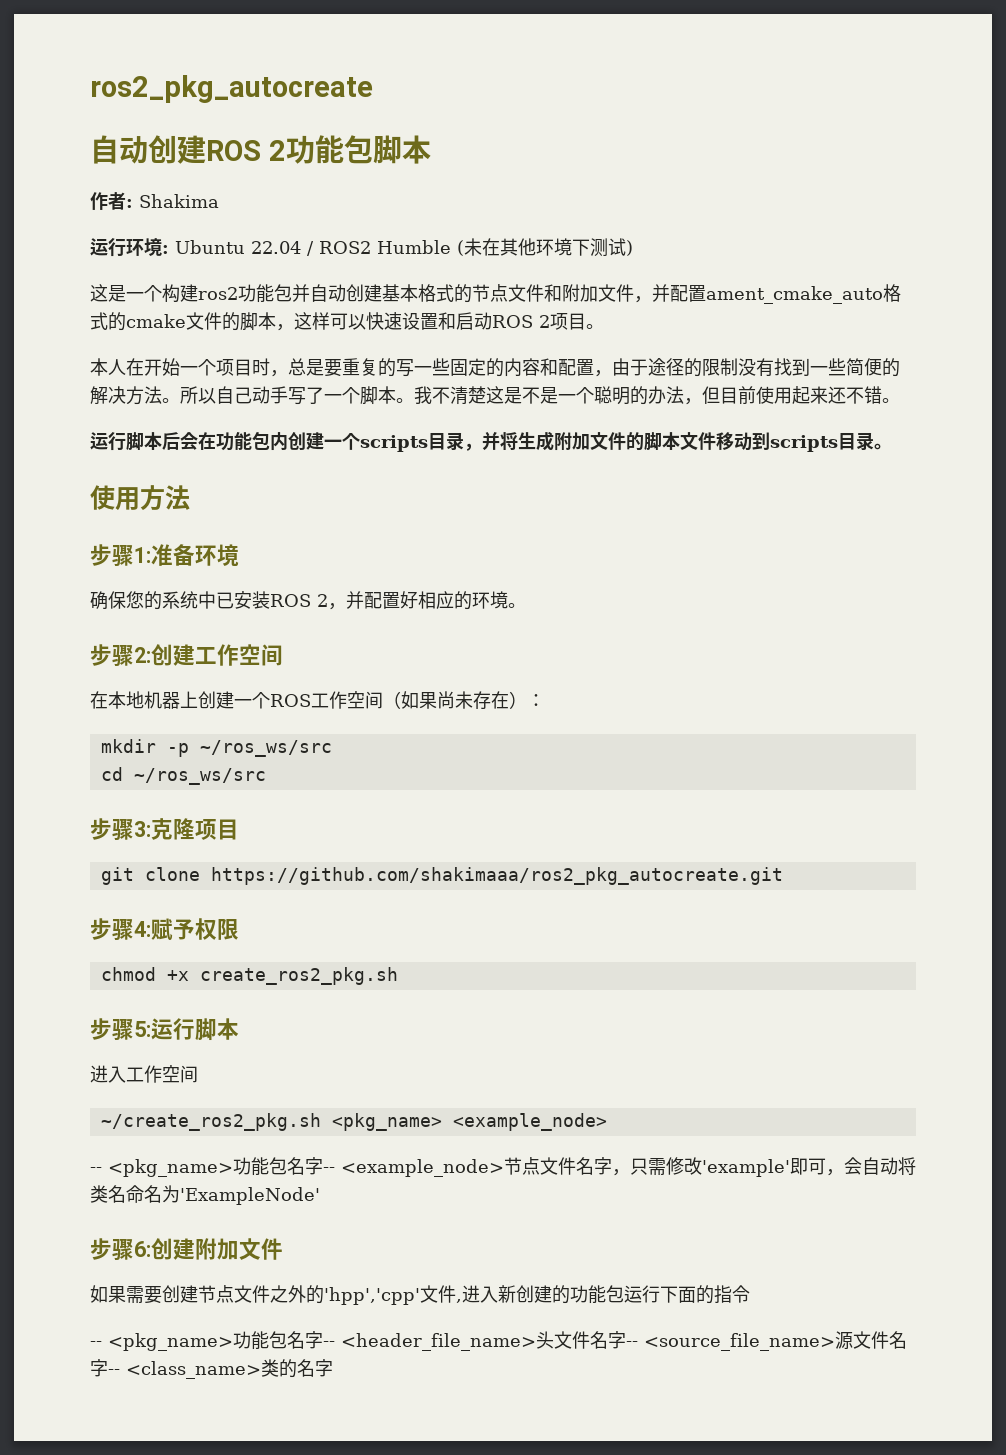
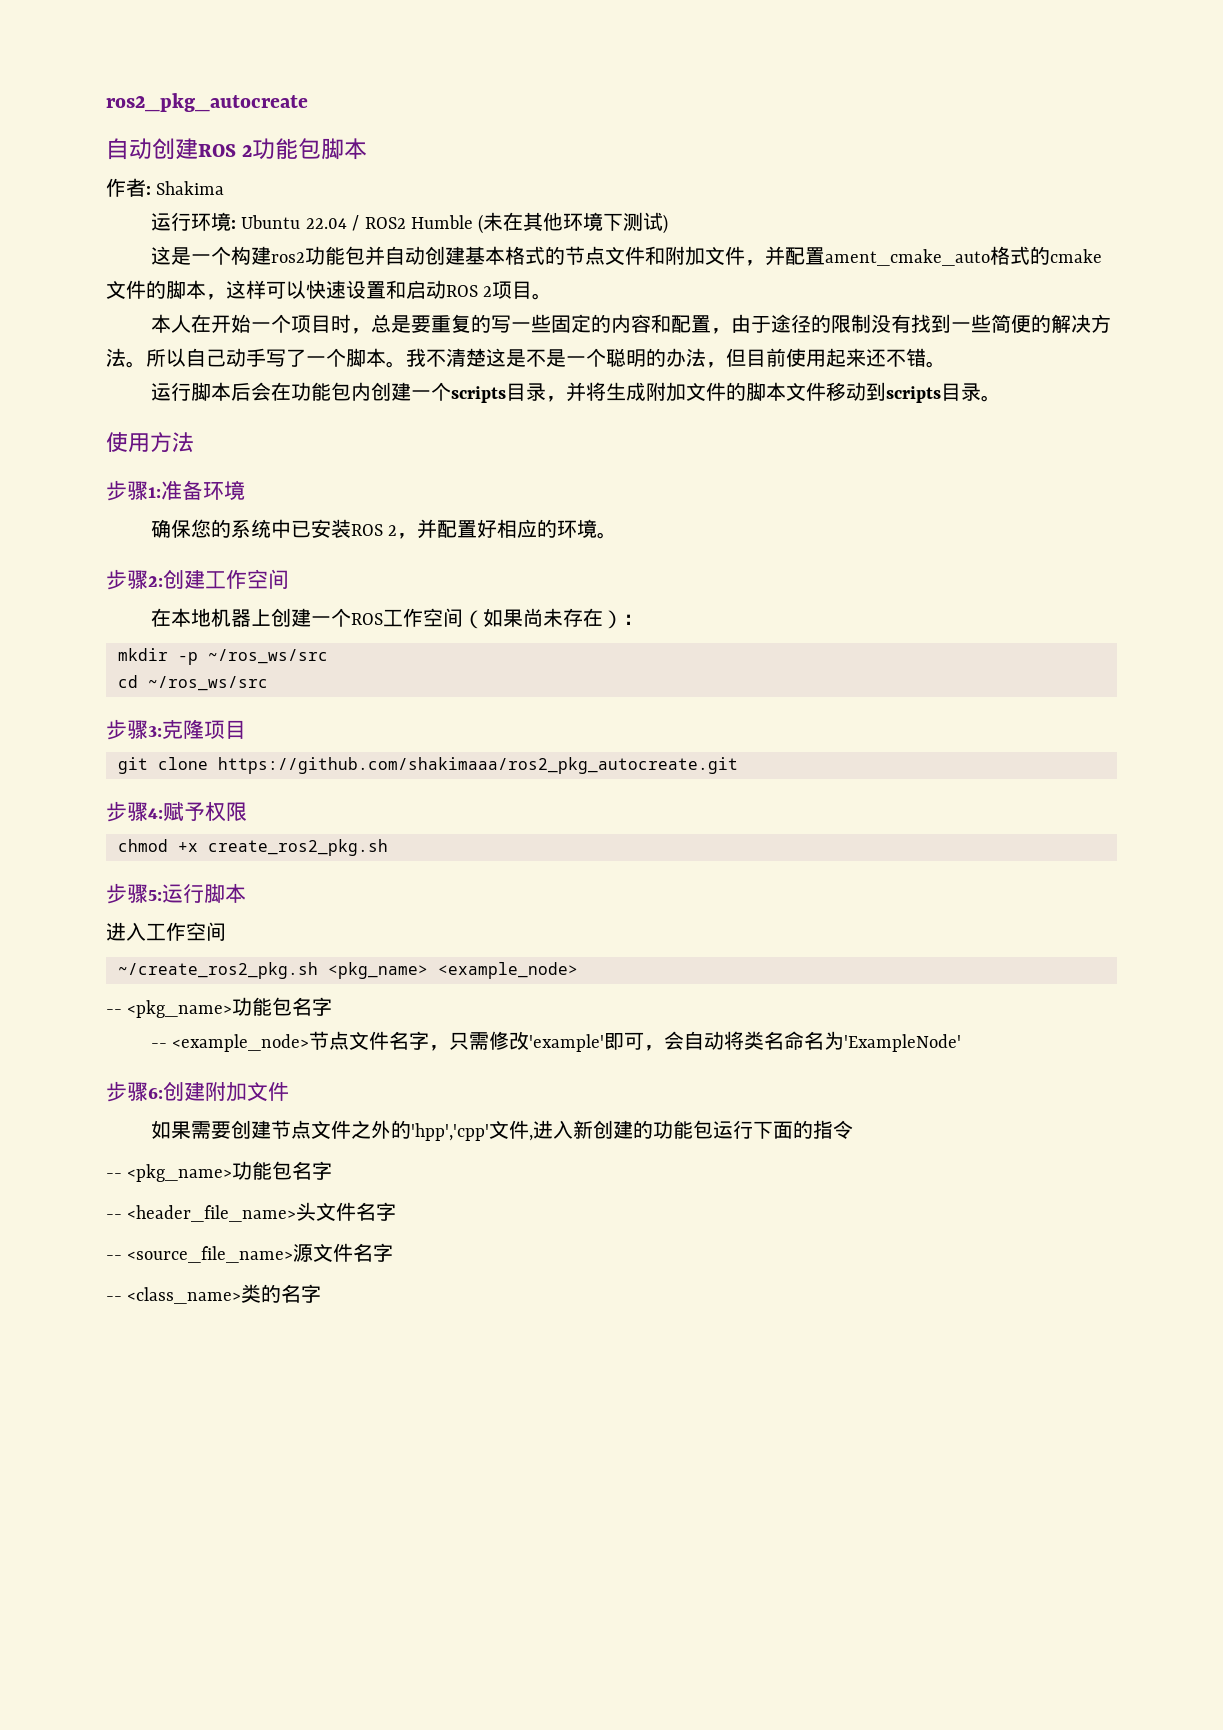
  ~/create_ros2_pkg.sh <pkg_name> <example_node>
- -- <pkg_name>功能包名字-- <example_node>节点文件名字，只需修改'example'即可，会自动将类名命名为'ExampleNode'
+ -- <pkg_name>功能包名字
+ -- <example_node>节点文件名字，只需修改'example'即可，会自动将类名命名为'ExampleNode'
  如果需要创建节点文件之外的'hpp','cpp'文件,进入新创建的功能包运行下面的指令
- -- <pkg_name>功能包名字-- <header_file_name>头文件名字-- <source_file_name>源文件名字-- <class_name>类的名字
+ -- <pkg_name>功能包名字
+ -- <header_file_name>头文件名字
+ -- <source_file_name>源文件名字
+ -- <class_name>类的名字

